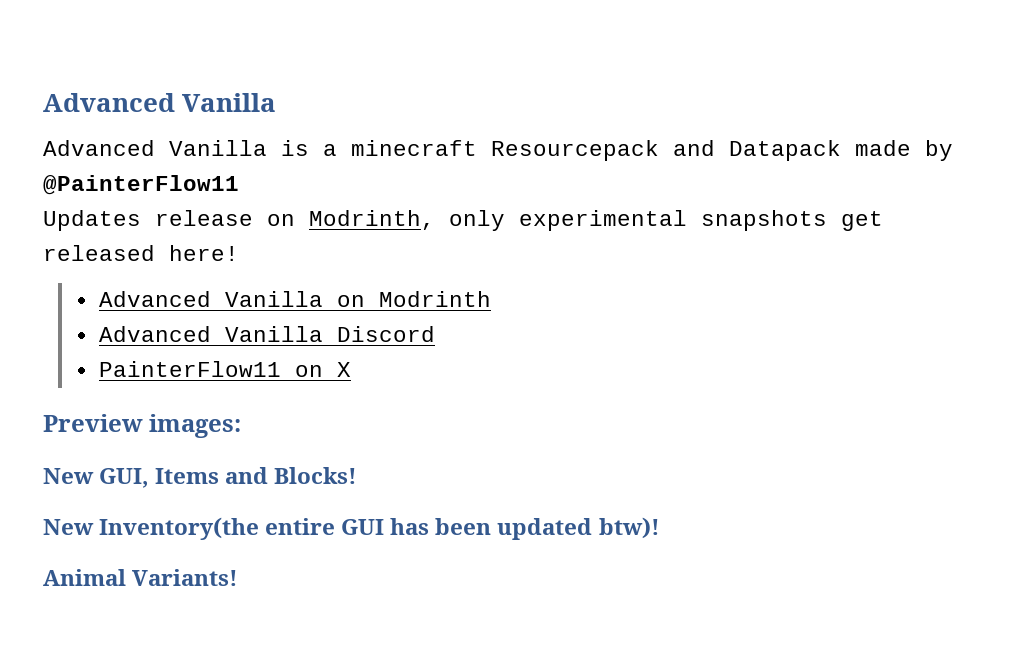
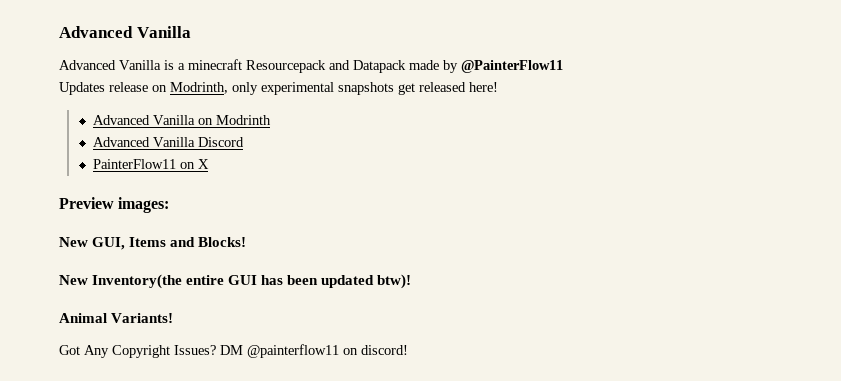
+ Got Any Copyright Issues? DM @painterflow11 on discord!

